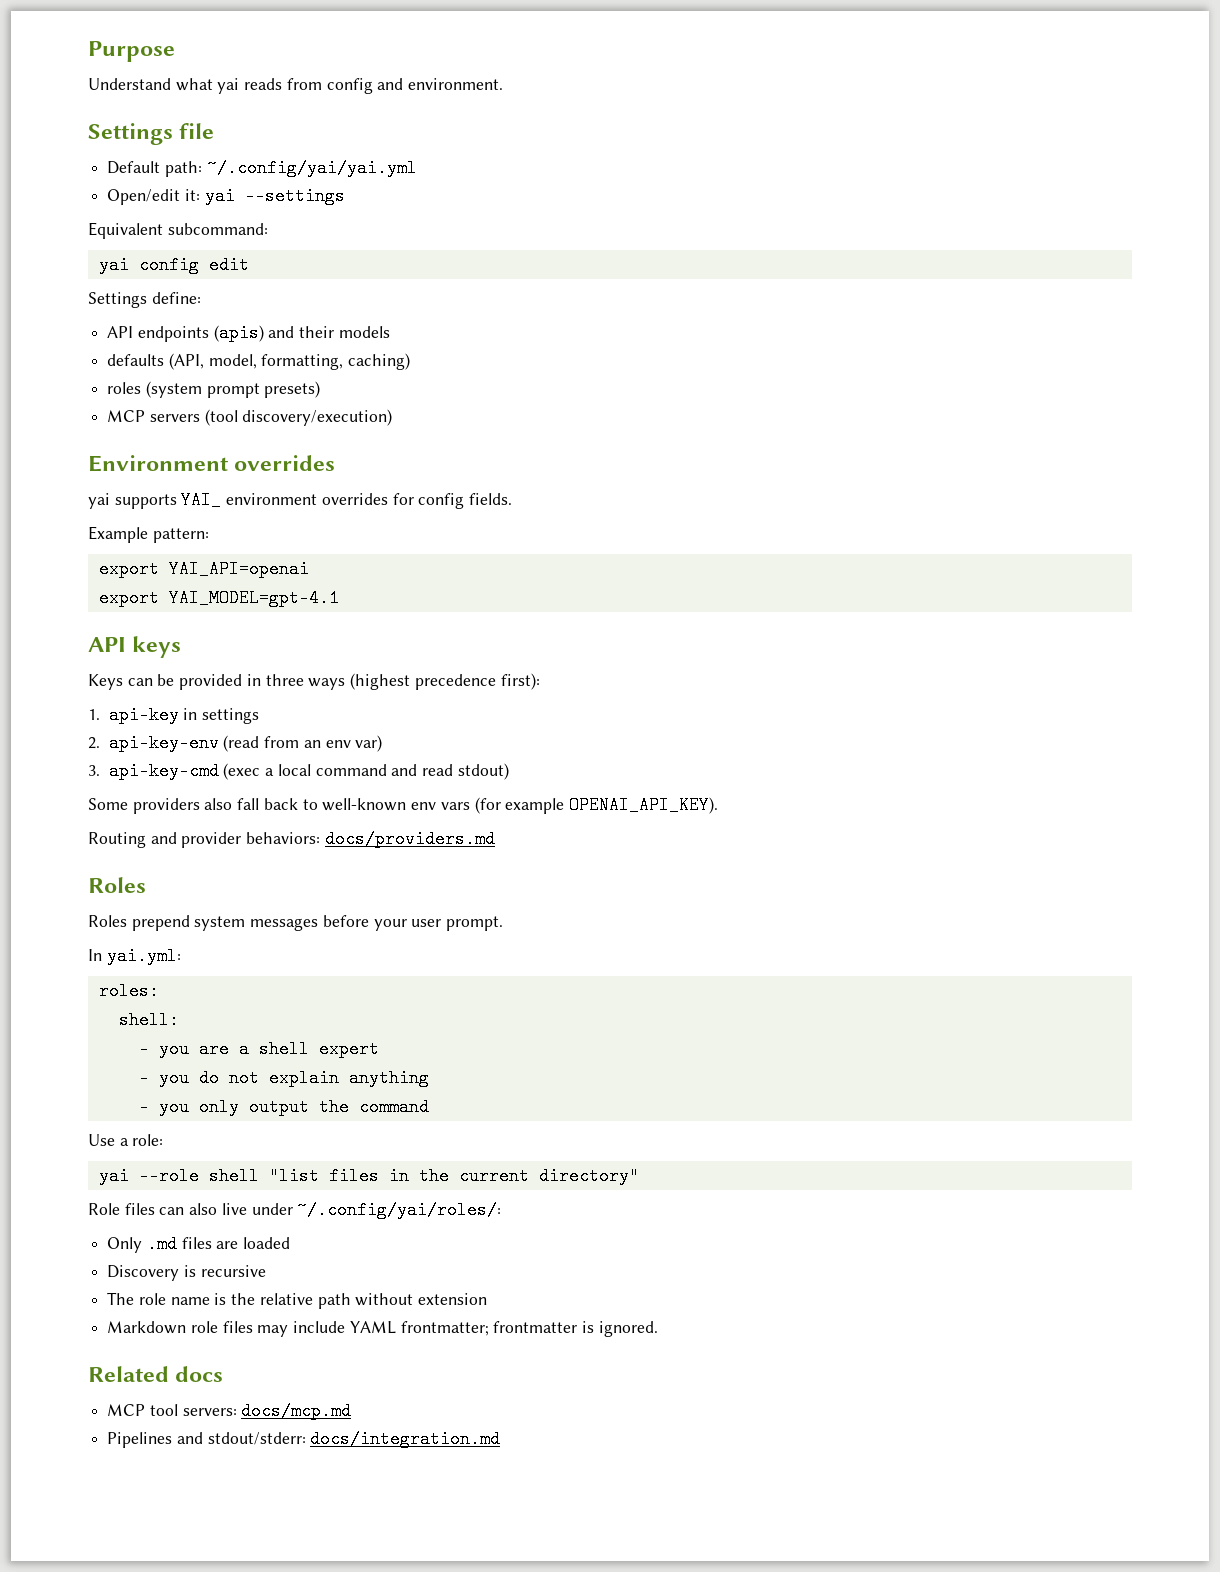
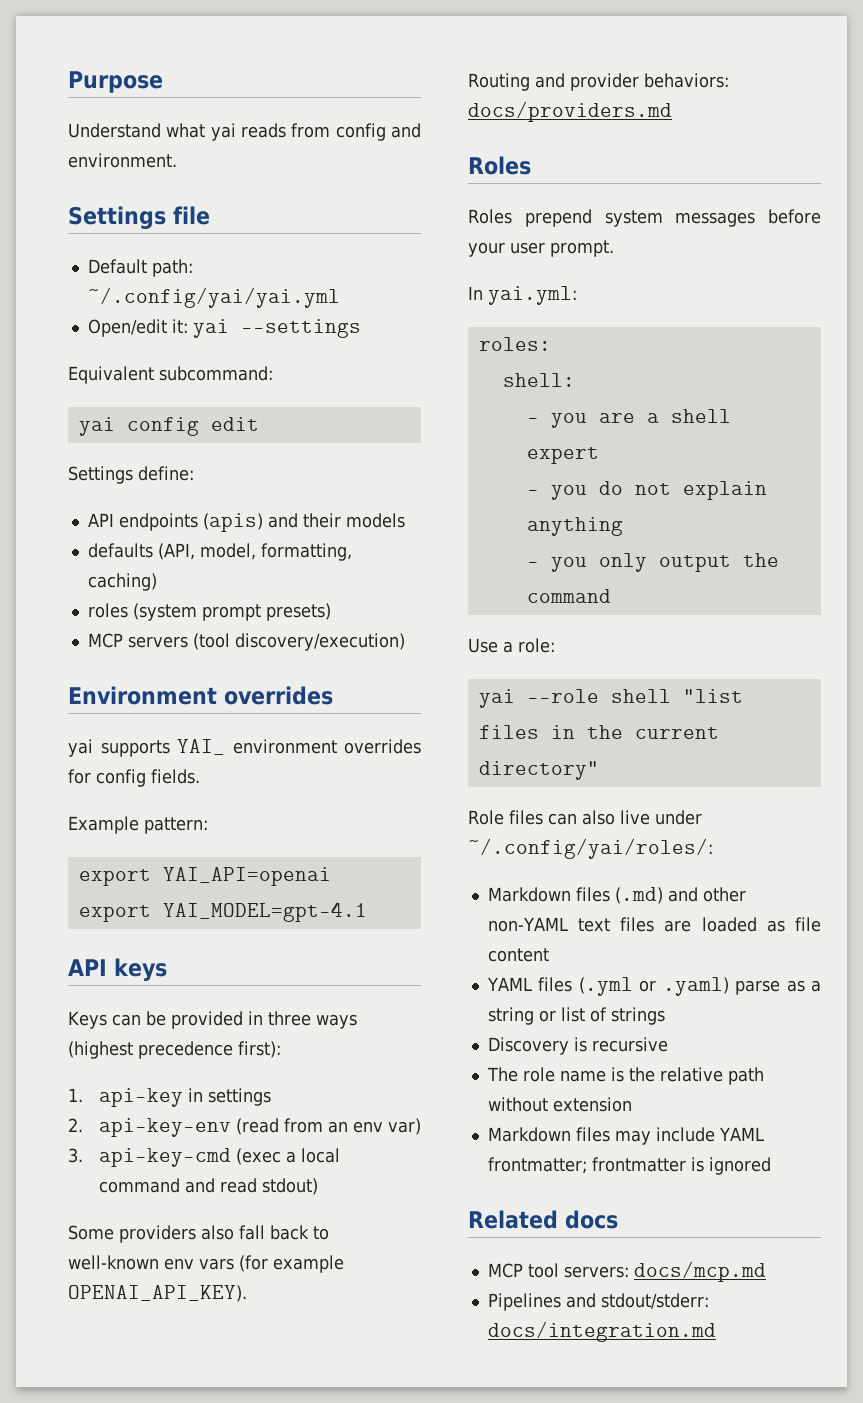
- Only .md files are loaded
+ Markdown files (.md) and other non-YAML text files are loaded as file content
+ YAML files (.yml or .yaml) parse as a string or list of strings
- Markdown role files may include YAML frontmatter; frontmatter is ignored.
+ Markdown files may include YAML frontmatter; frontmatter is ignored

